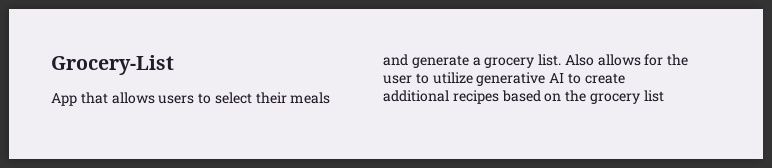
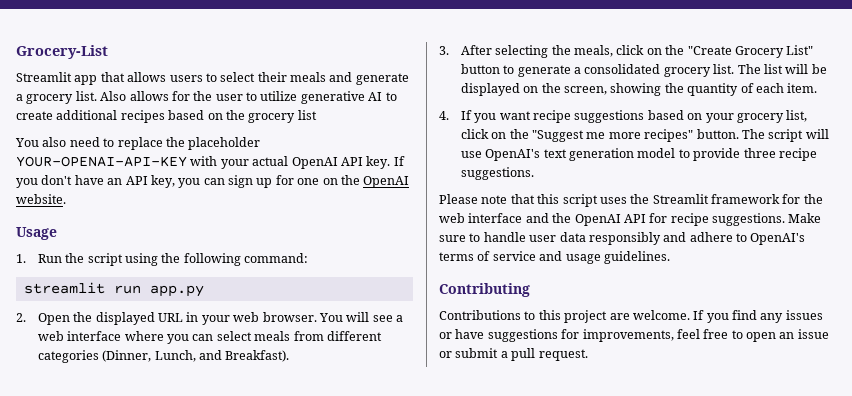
- App that allows users to select their meals and generate a grocery list.
+ Streamlit app that allows users to select their meals and generate a grocery list.
+ You also need to replace the placeholder YOUR-OPENAI-API-KEY with your actual OpenAI API key. If you don't have an API key, you can sign up for one on the OpenAI website.
+ Usage
+ 1. Run the script using the following command:
+ streamlit run app.py
+ 2. Open the displayed URL in your web browser. You will see a web interface where you can select meals from different categories (Dinner, Lunch, and Breakfast).
+ 3. After selecting the meals, click on the "Create Grocery List" button to generate a consolidated grocery list. The list will be displayed on the screen, showing the quantity of each item.
+ 4. If you want recipe suggestions based on your grocery list, click on the "Suggest me more recipes" button. The script will use OpenAI's text generation model to provide three recipe suggestions.
+ Please note that this script uses the Streamlit framework for the web interface and the OpenAI API for recipe suggestions. Make sure to handle user data responsibly and adhere to OpenAI's terms of service and usage guidelines.
+ Contributing
+ Contributions to this project are welcome. If you find any issues or have suggestions for improvements, feel free to open an issue or submit a pull request.

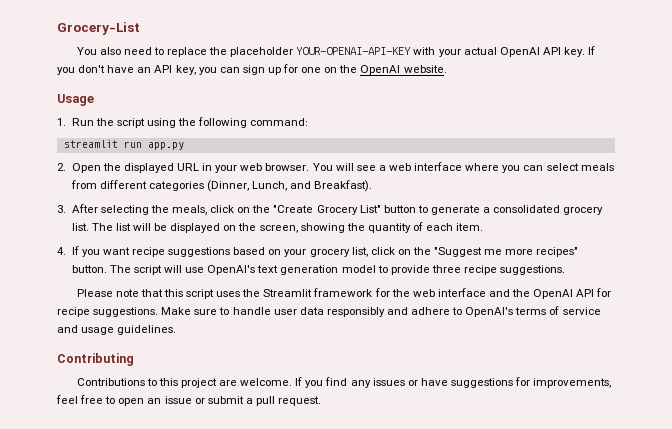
- Streamlit app that allows users to select their meals and generate a grocery list. Also allows for the user to utilize generative AI to create additional recipes based on the grocery list

